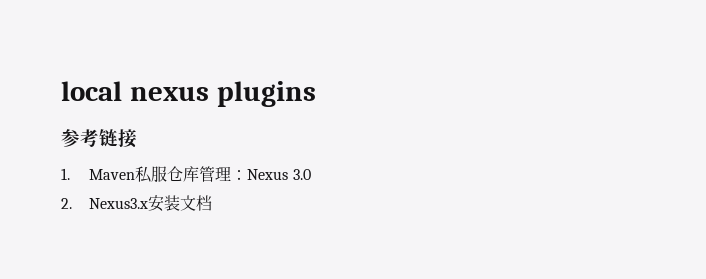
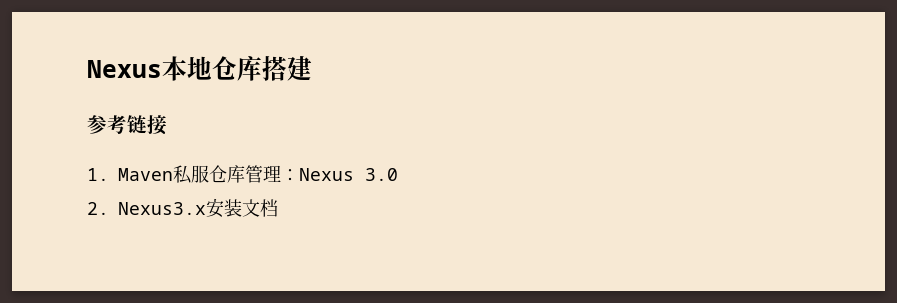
- local nexus plugins
+ Nexus本地仓库搭建

